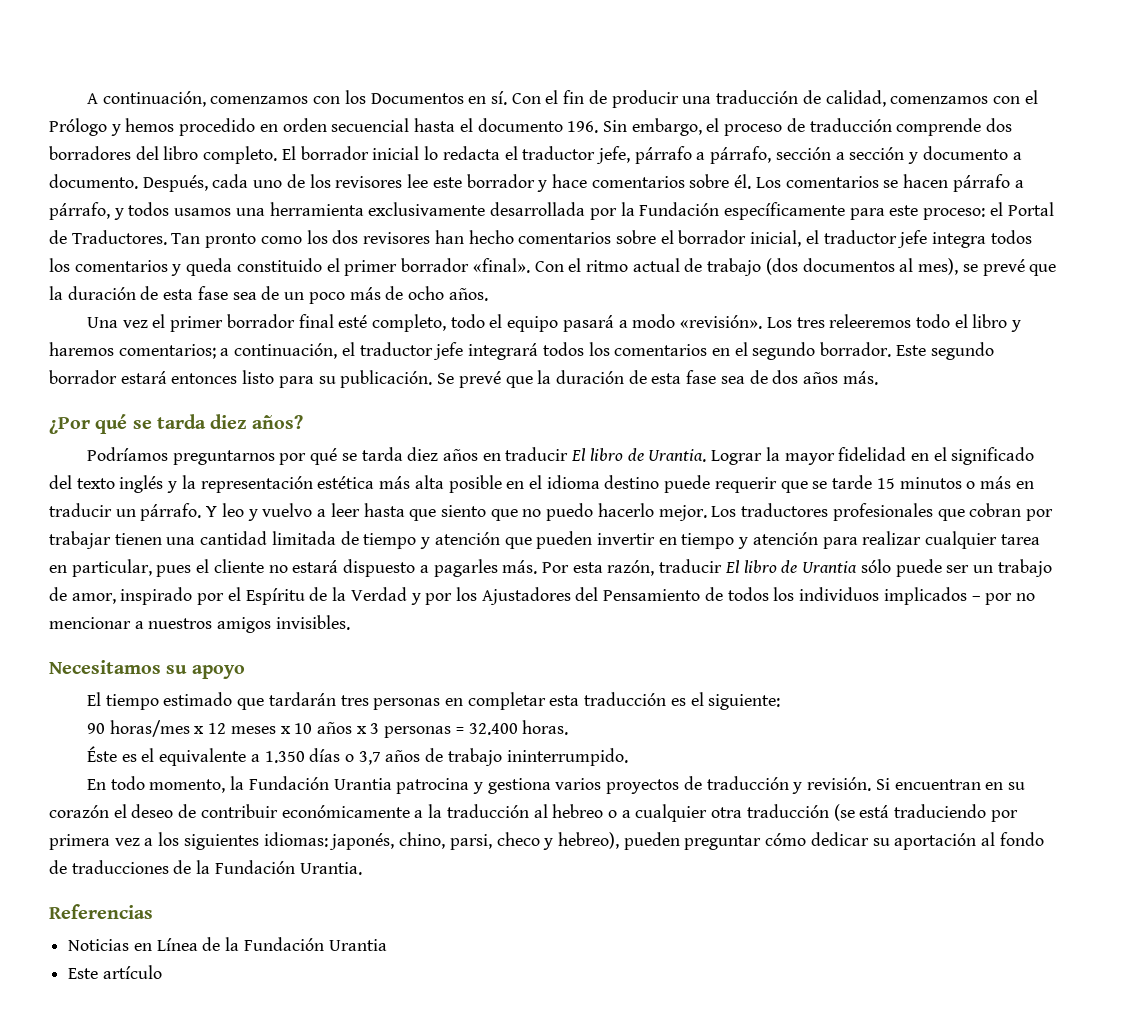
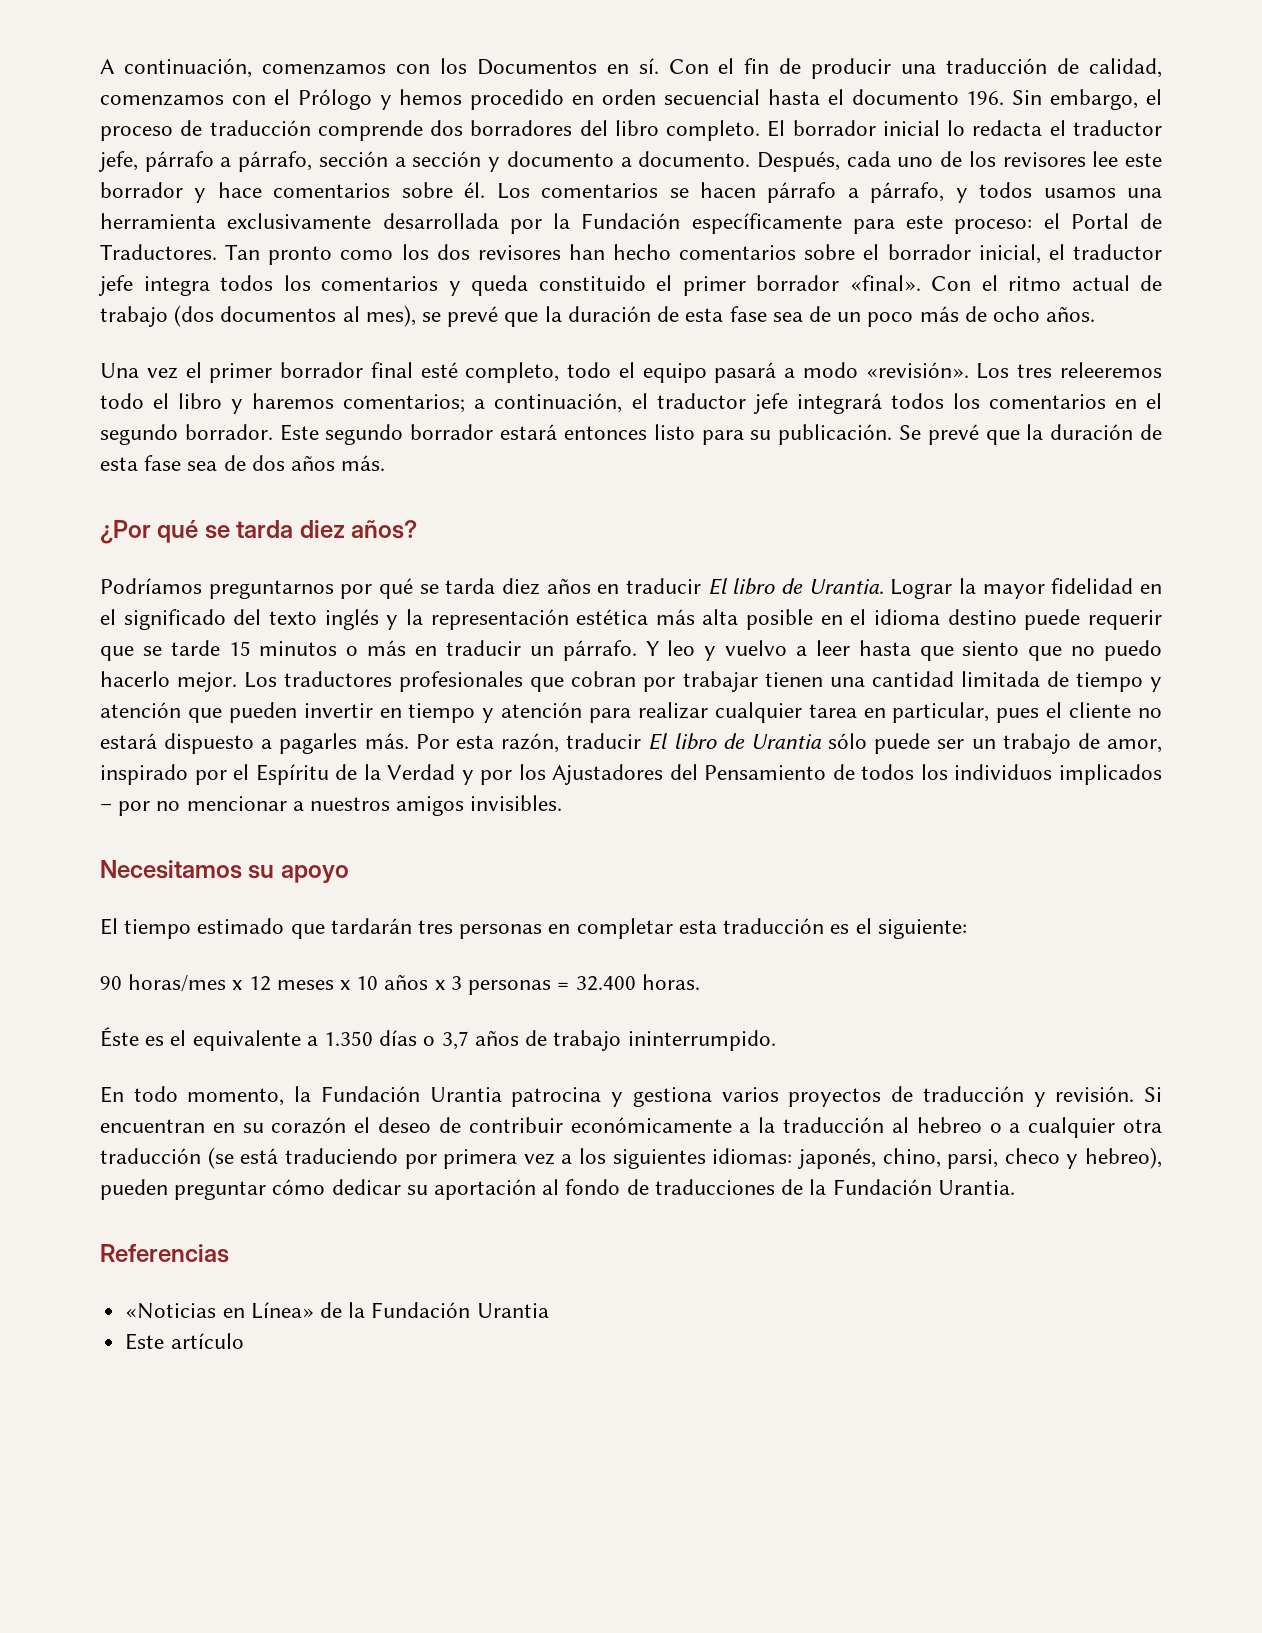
- Noticias en Línea de la Fundación Urantia
+ «Noticias en Línea» de la Fundación Urantia

